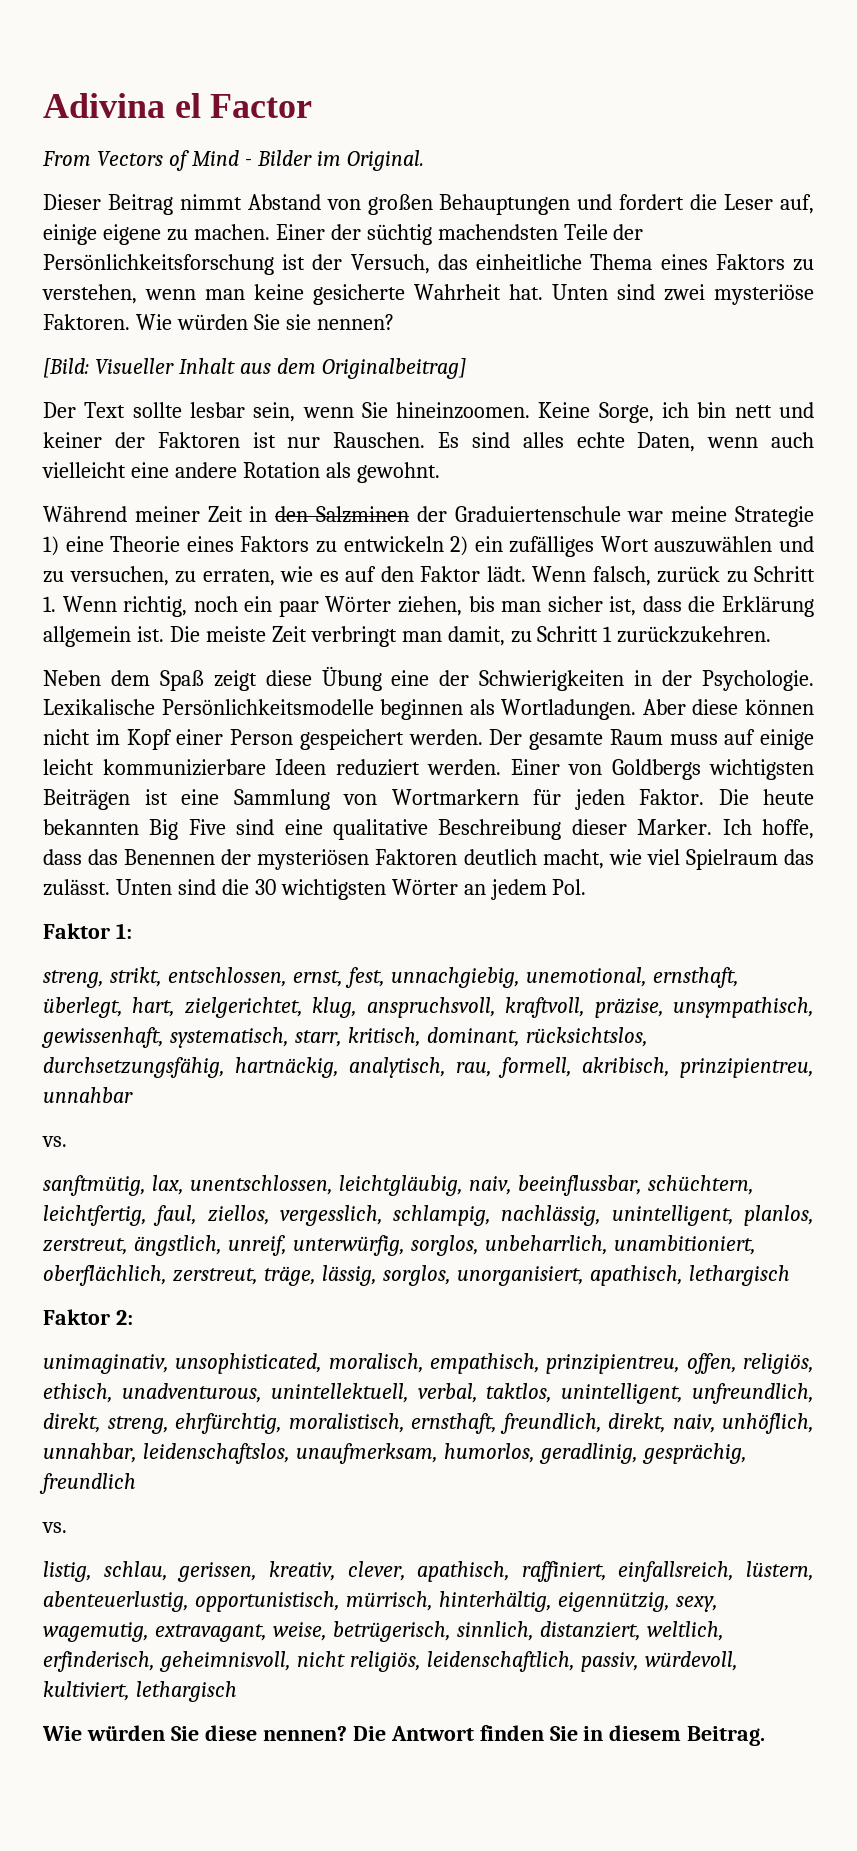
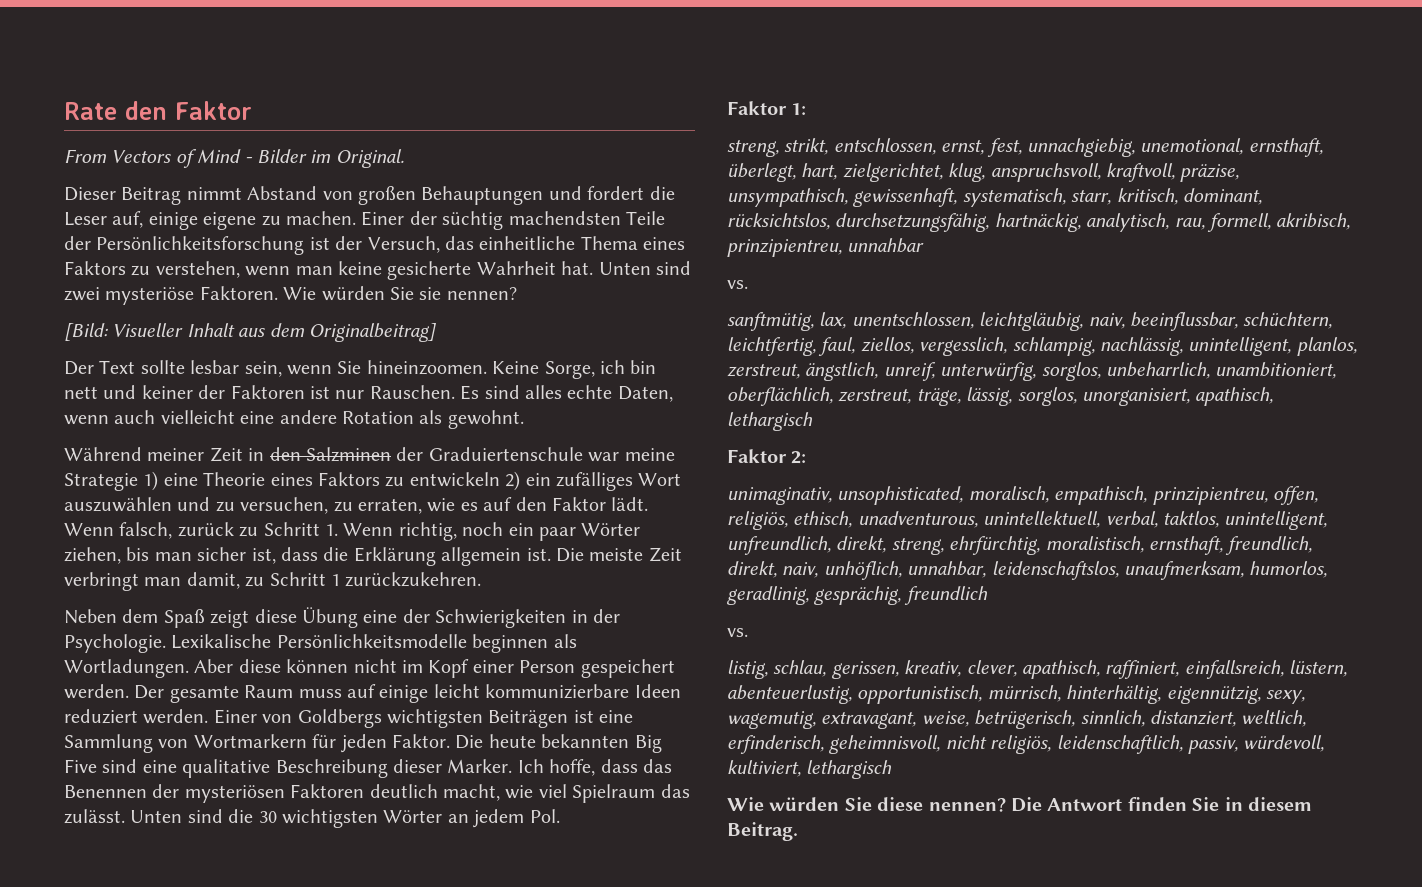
- Adivina el Factor
+ Rate den Faktor

